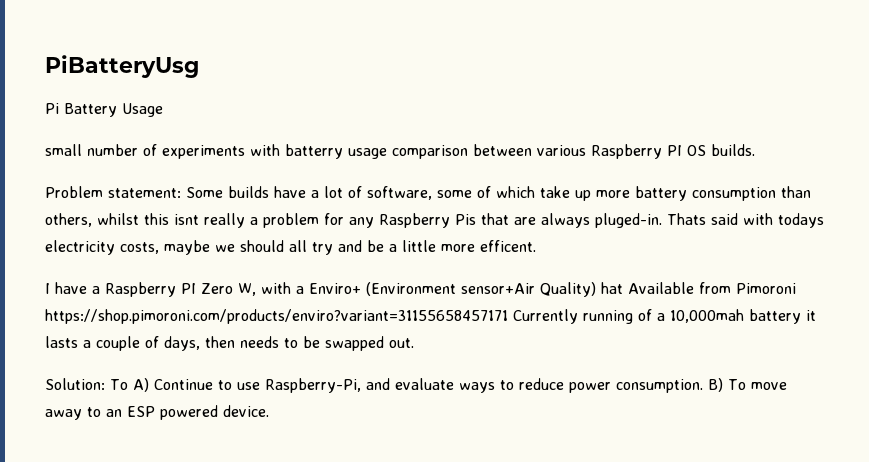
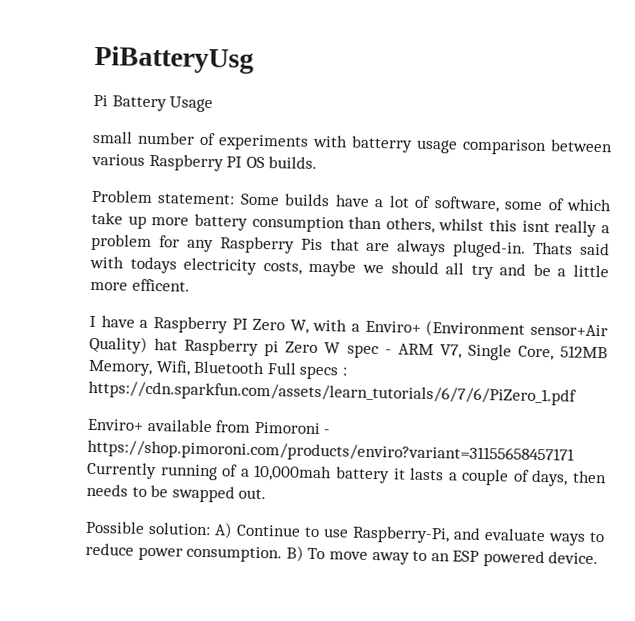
- I have a Raspberry PI Zero W, with a Enviro+ (Environment sensor+Air Quality) hat Available from Pimoroni https://shop.pimoroni.com/products/enviro?variant=31155658457171 Currently running of a 10,000mah battery it lasts a couple of days, then needs to be swapped out.
+ I have a Raspberry PI Zero W, with a Enviro+ (Environment sensor+Air Quality) hat Raspberry pi Zero W spec - ARM V7, Single Core, 512MB Memory, Wifi, Bluetooth Full specs : https://cdn.sparkfun.com/assets/learn_tutorials/6/7/6/PiZero_1.pdf
+ Enviro+ available from Pimoroni - https://shop.pimoroni.com/products/enviro?variant=31155658457171 Currently running of a 10,000mah battery it lasts a couple of days, then needs to be swapped out.
- Solution: To A) Continue to use Raspberry-Pi, and evaluate ways to reduce power consumption.
+ Possible solution: A) Continue to use Raspberry-Pi, and evaluate ways to reduce power consumption.

